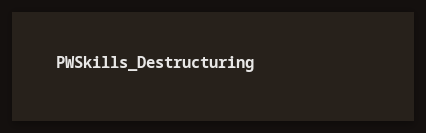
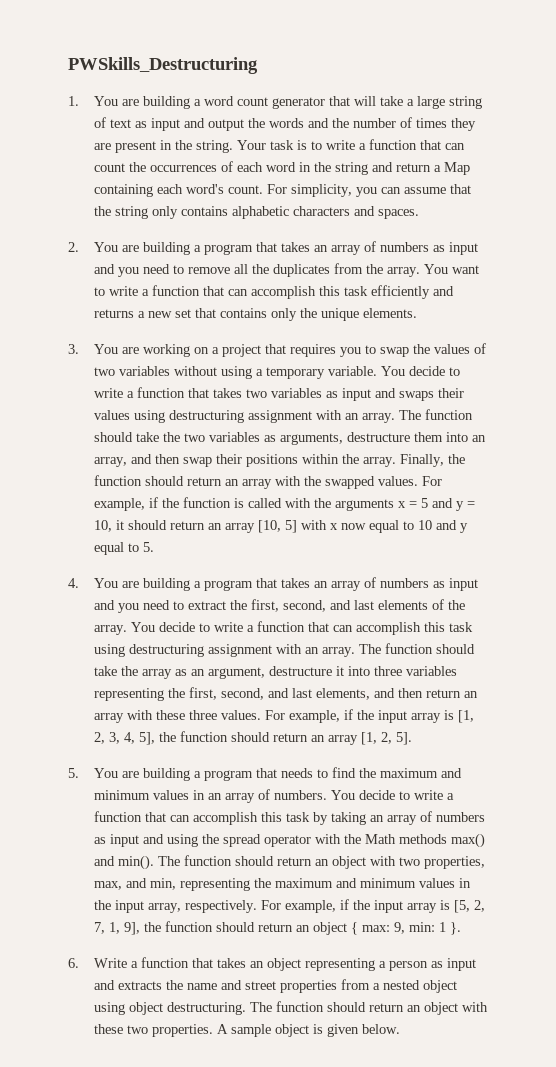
+ 1. You are building a word count generator that will take a large string of text as input and output the words and the number of times they are present in the string. Your task is to write a function that can count the occurrences of each word in the string and return a Map containing each word's count. For simplicity, you can assume that the string only contains alphabetic characters and spaces.
+ 2. You are building a program that takes an array of numbers as input and you need to remove all the duplicates from the array. You want to write a function that can accomplish this task efficiently and returns a new set that contains only the unique elements.
+ 3. You are working on a project that requires you to swap the values of two variables without using a temporary variable. You decide to write a function that takes two variables as input and swaps their values using destructuring assignment with an array. The function should take the two variables as arguments, destructure them into an array, and then swap their positions within the array. Finally, the function should return an array with the swapped values. For example, if the function is called with the arguments x = 5 and y = 10, it should return an array [10, 5] with x now equal to 10 and y equal to 5.
+ 4. You are building a program that takes an array of numbers as input and you need to extract the first, second, and last elements of the array. You decide to write a function that can accomplish this task using destructuring assignment with an array. The function should take the array as an argument, destructure it into three variables representing the first, second, and last elements, and then return an array with these three values. For example, if the input array is [1, 2, 3, 4, 5], the function should return an array [1, 2, 5].
+ 5. You are building a program that needs to find the maximum and minimum values in an array of numbers. You decide to write a function that can accomplish this task by taking an array of numbers as input and using the spread operator with the Math methods max() and min(). The function should return an object with two properties, max, and min, representing the maximum and minimum values in the input array, respectively. For example, if the input array is [5, 2, 7, 1, 9], the function should return an object { max: 9, min: 1 }.
+ 6. Write a function that takes an object representing a person as input and extracts the name and street properties from a nested object using object destructuring. The function should return an object with these two properties. A sample object is given below.

